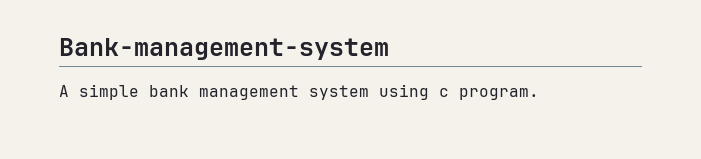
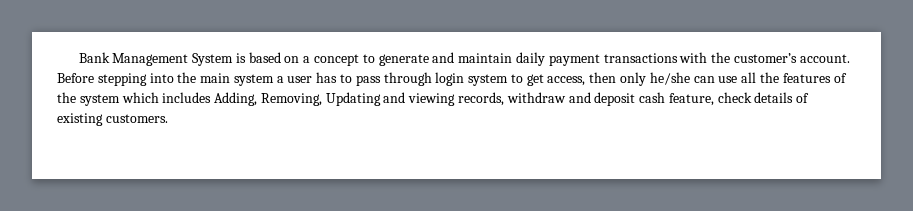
- Bank-management-system
- A simple bank management system using c program.
+ Bank Management System is based on a concept to generate and maintain daily payment transactions with the customer’s account. Before stepping into the main system a user has to pass through login system to get access, then only he/she can use all the features of the system which includes Adding, Removing, Updating and viewing records, withdraw and deposit cash feature, check details of existing customers.

